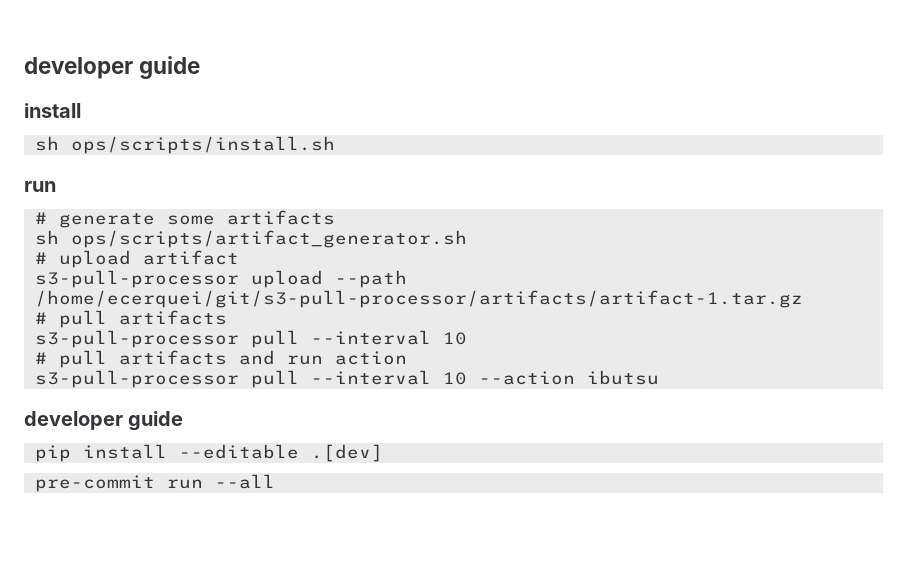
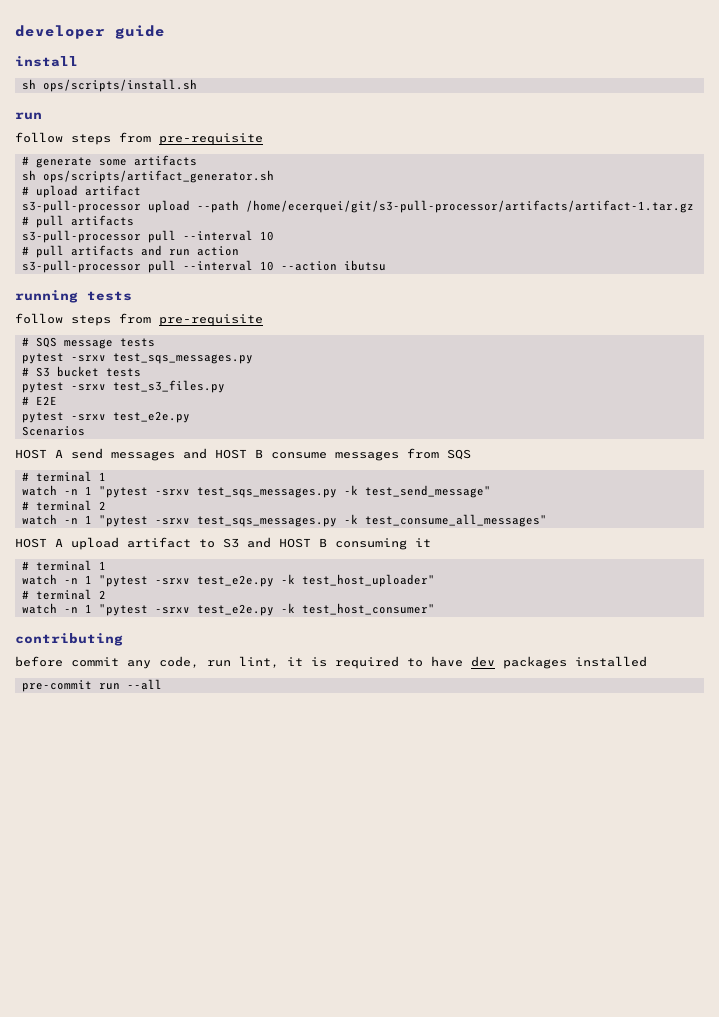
  sh ops/scripts/install.sh
  run
+ follow steps from pre-requisite
  s3-pull-processor pull --interval 10 --action ibutsu
- developer guide
- pip install --editable .[dev]
+ running tests
+ follow steps from pre-requisite
+ # SQS message tests
+ pytest -srxv test_sqs_messages.py
+ # S3 bucket tests
+ pytest -srxv test_s3_files.py
+ # E2E
+ pytest -srxv test_e2e.py
+ Scenarios
+ HOST A send messages and HOST B consume messages from SQS
+ # terminal 1
+ watch -n 1 "pytest -srxv test_sqs_messages.py -k test_send_message"
+ # terminal 2
+ watch -n 1 "pytest -srxv test_sqs_messages.py -k test_consume_all_messages"
+ HOST A upload artifact to S3 and HOST B consuming it
+ # terminal 1
+ watch -n 1 "pytest -srxv test_e2e.py -k test_host_uploader"
+ # terminal 2
+ watch -n 1 "pytest -srxv test_e2e.py -k test_host_consumer"
+ contributing
+ before commit any code, run lint, it is required to have dev packages installed

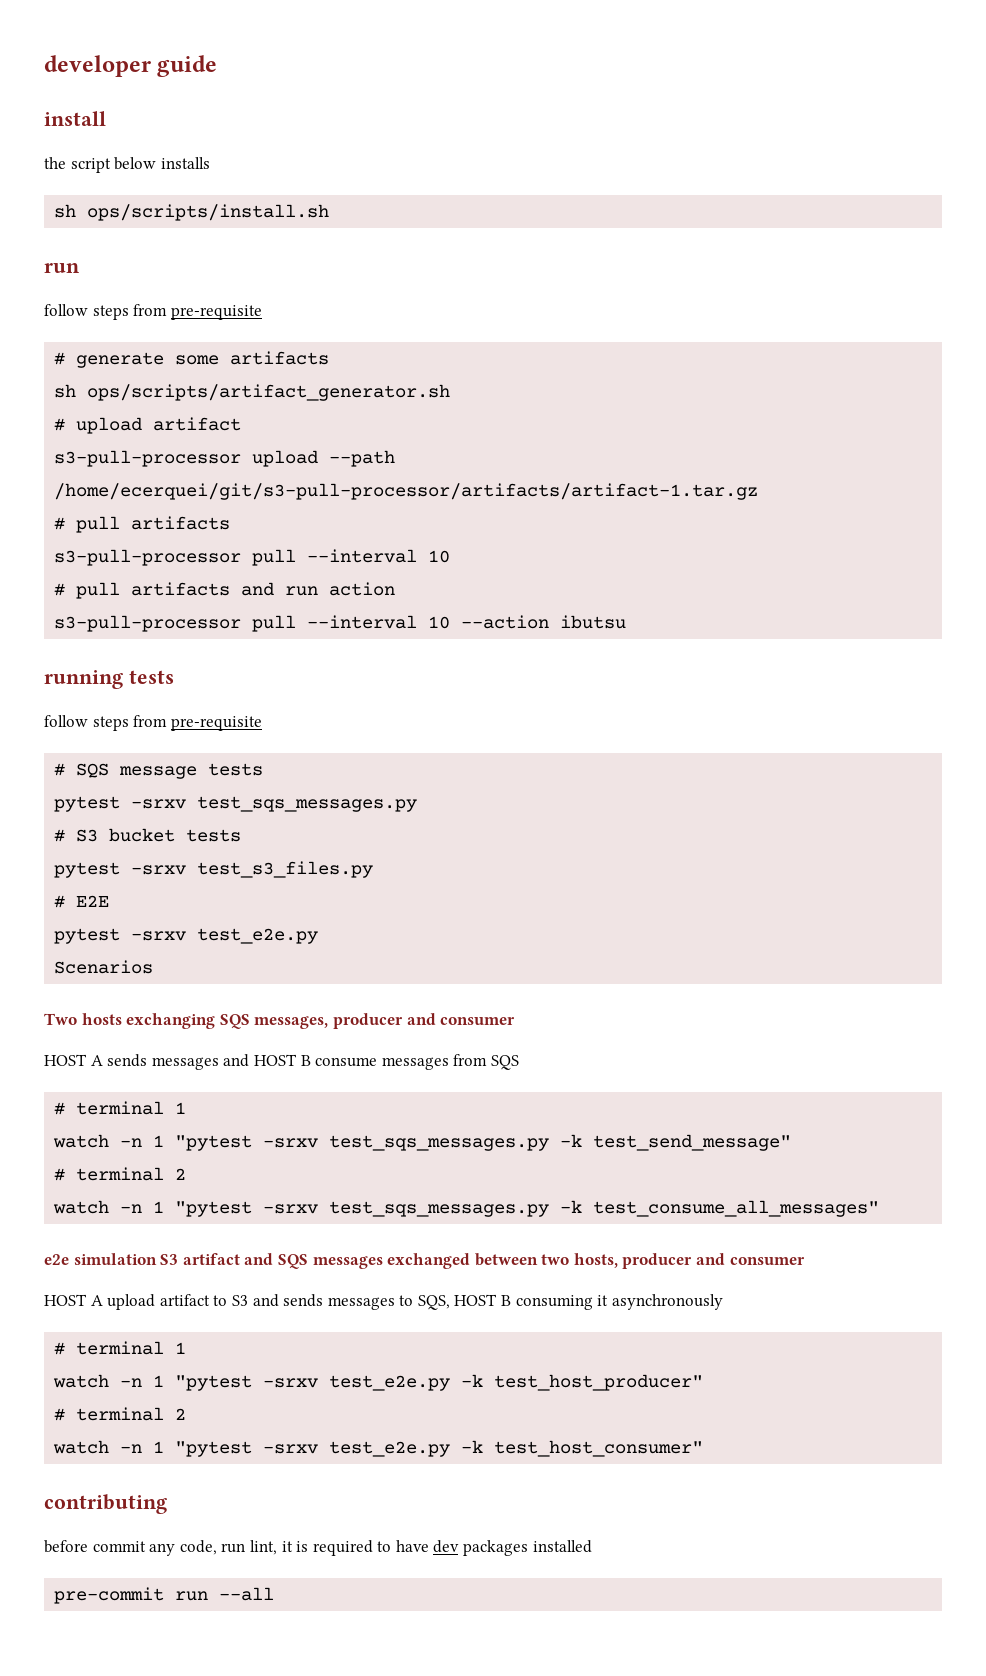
+ the script below installs
- HOST A send messages and HOST B consume messages from SQS
+ Two hosts exchanging SQS messages, producer and consumer
+ HOST A sends messages and HOST B consume messages from SQS
+ e2e simulation S3 artifact and SQS messages exchanged between two hosts, producer and consumer
- HOST A upload artifact to S3 and HOST B consuming it
+ HOST A upload artifact to S3 and sends messages to SQS, HOST B consuming it asynchronously
- watch -n 1 "pytest -srxv test_e2e.py -k test_host_uploader"
+ watch -n 1 "pytest -srxv test_e2e.py -k test_host_producer"

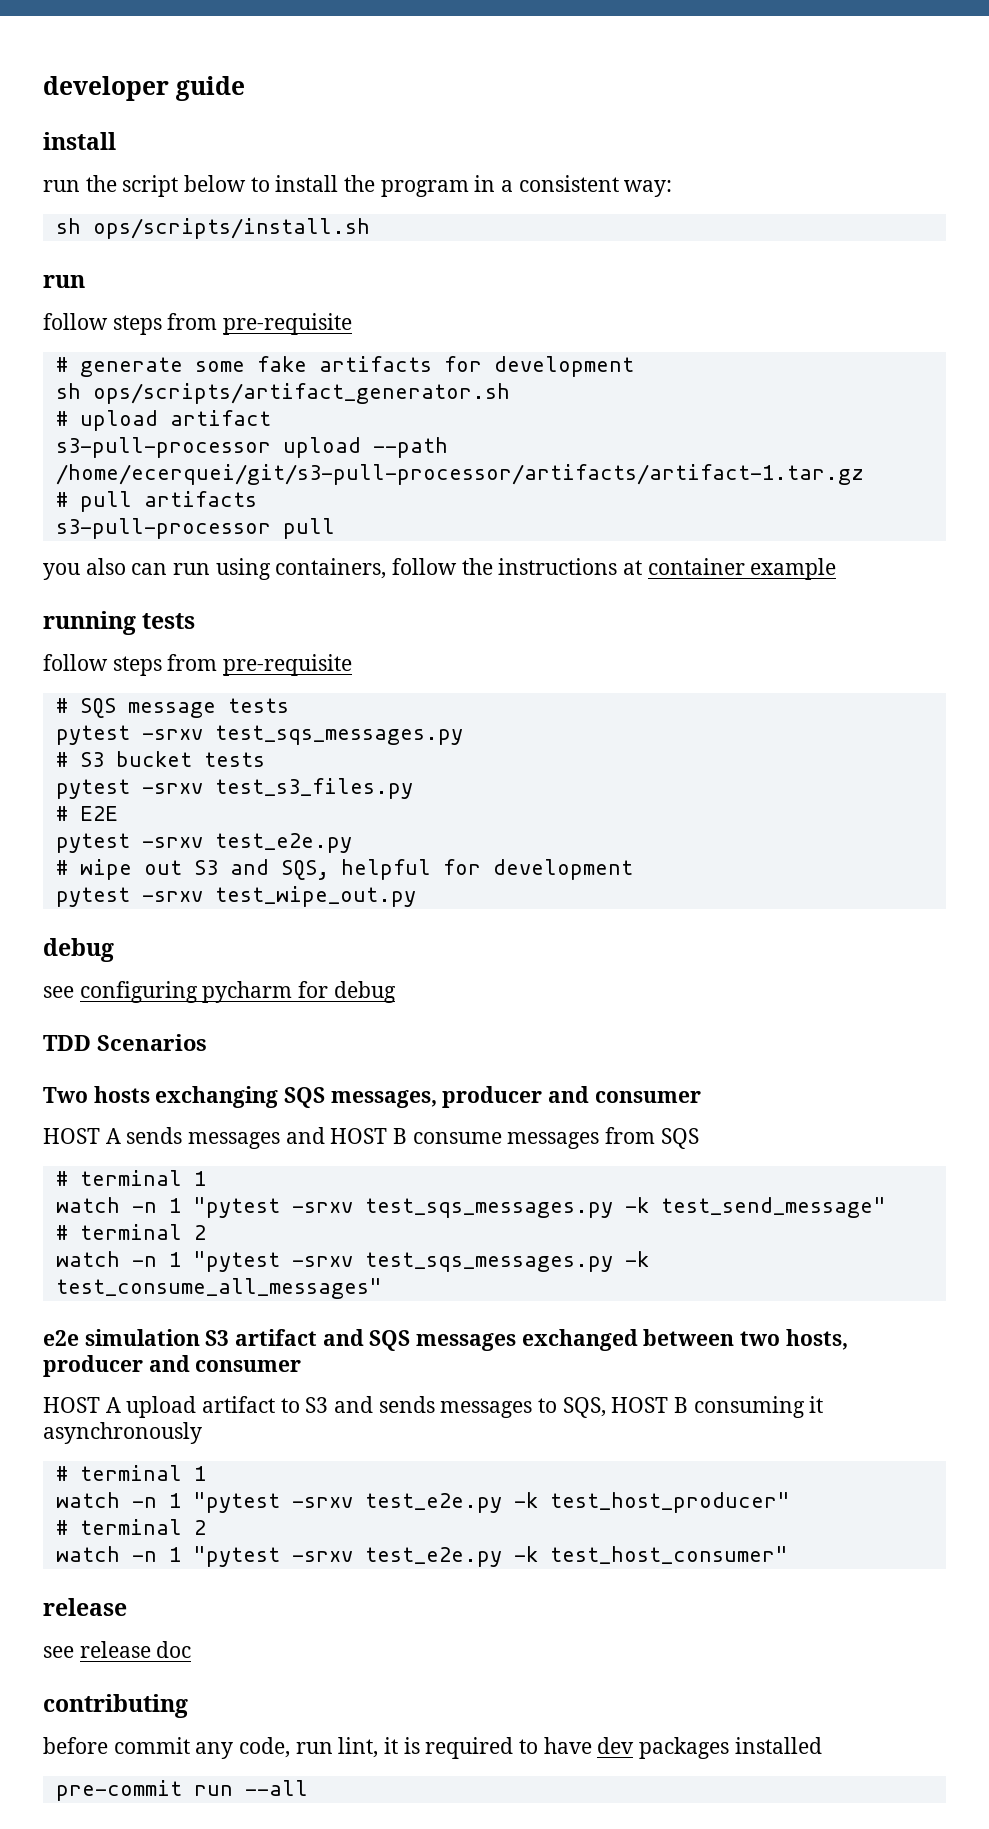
- the script below installs
+ run the script below to install the program in a consistent way:
- # generate some artifacts
+ # generate some fake artifacts for development
  s3-pull-processor upload --path /home/ecerquei/git/s3-pull-processor/artifacts/artifact-1.tar.gz
  # pull artifacts
- s3-pull-processor pull --interval 10
- # pull artifacts and run action
- s3-pull-processor pull --interval 10 --action ibutsu
+ s3-pull-processor pull
+ you also can run using containers, follow the instructions at container example
- Scenarios
+ # wipe out S3 and SQS, helpful for development
+ pytest -srxv test_wipe_out.py
+ debug
+ see configuring pycharm for debug
+ TDD Scenarios
  watch -n 1 "pytest -srxv test_e2e.py -k test_host_consumer"
+ release
+ see release doc

